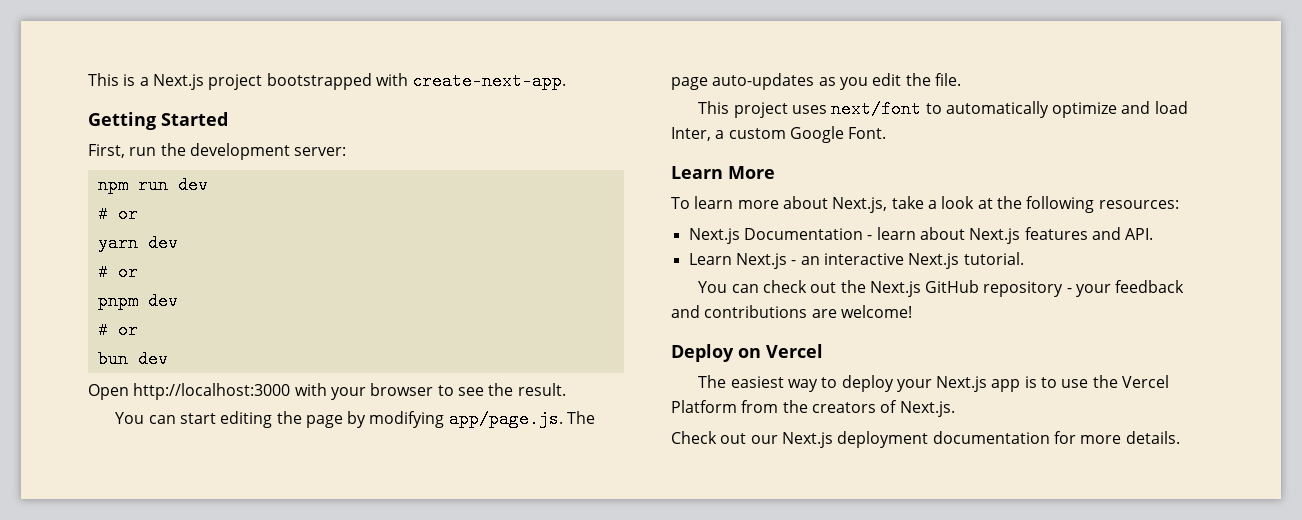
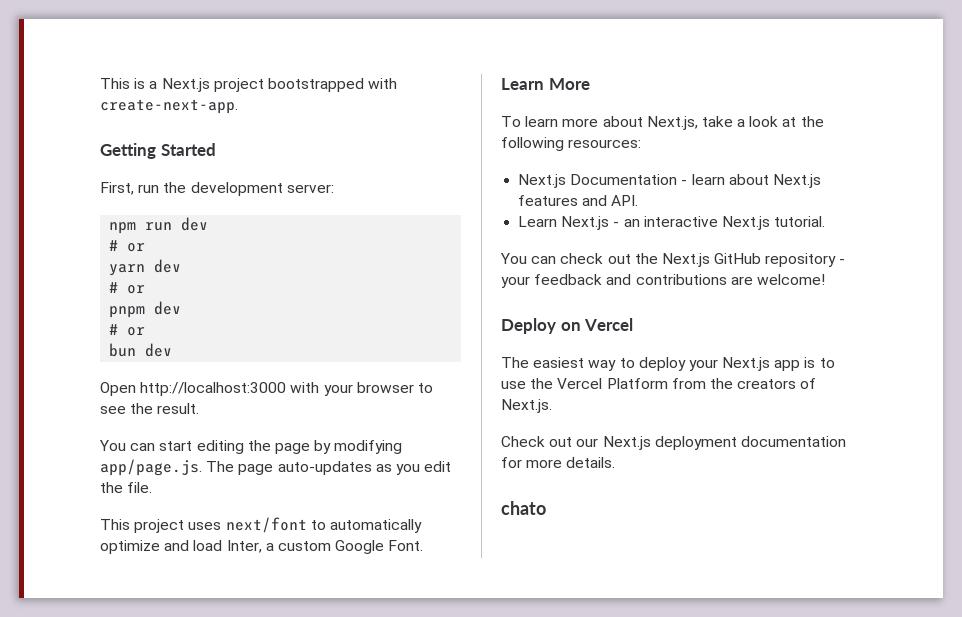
+ chato

